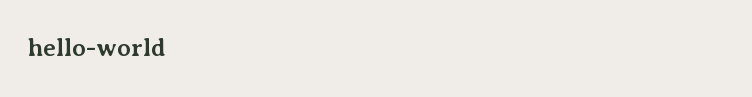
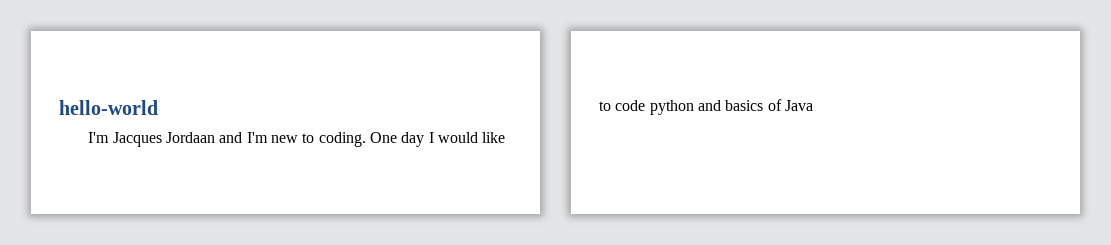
+ I'm Jacques Jordaan and I'm new to coding. One day I would like to code python and basics of Java

